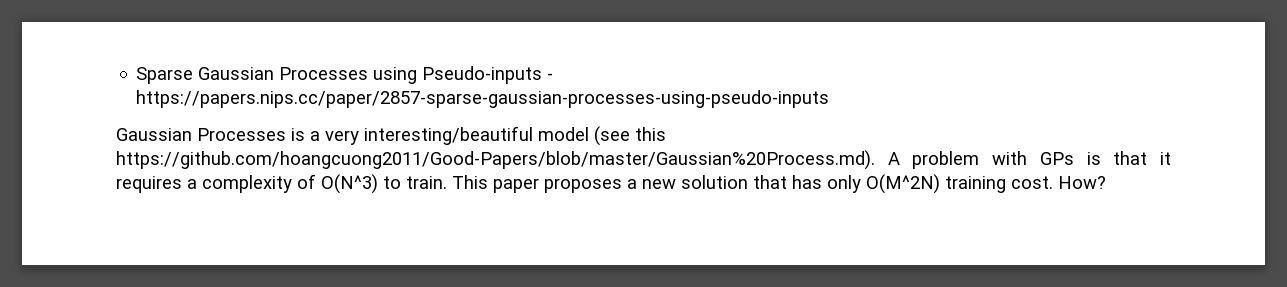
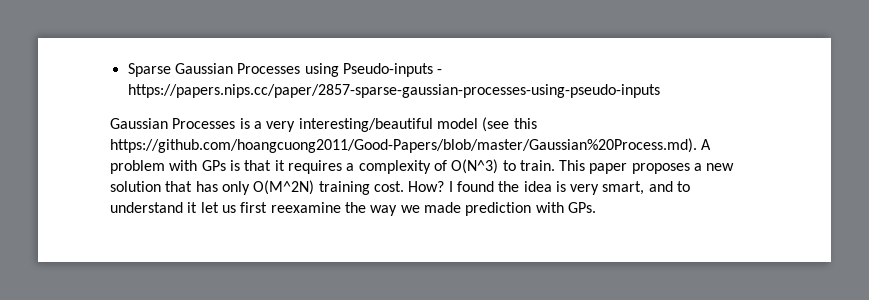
+ I found the idea is very smart, and to understand it let us first reexamine the way we made prediction with GPs.

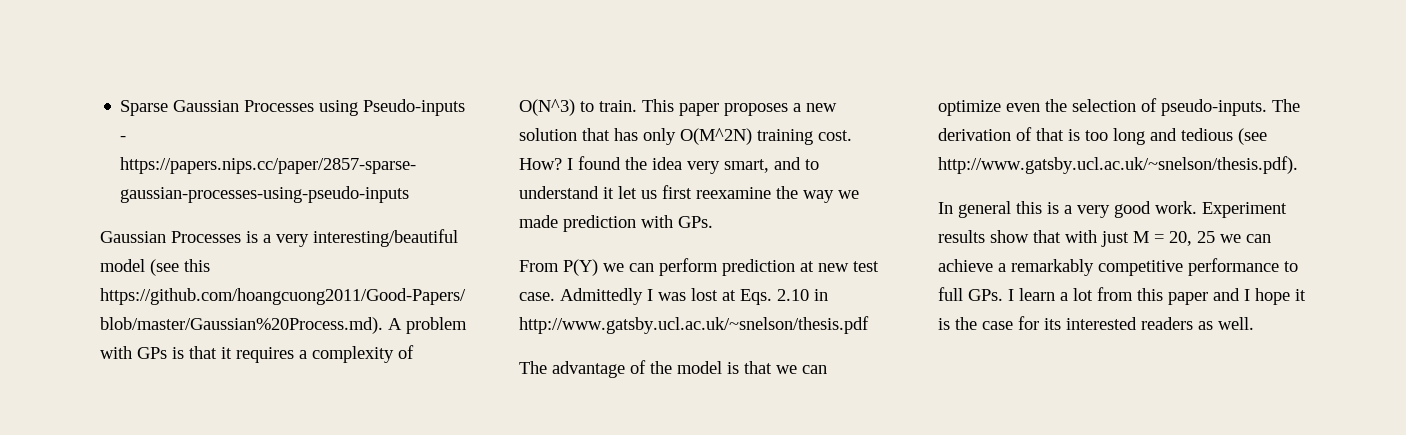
- I found the idea is very smart, and to understand it let us first reexamine the way we made prediction with GPs.
+ I found the idea very smart, and to understand it let us first reexamine the way we made prediction with GPs.
+ From P(Y) we can perform prediction at new test case. Admittedly I was lost at Eqs. 2.10 in http://www.gatsby.ucl.ac.uk/~snelson/thesis.pdf
+ The advantage of the model is that we can optimize even the selection of pseudo-inputs. The derivation of that is too long and tedious (see http://www.gatsby.ucl.ac.uk/~snelson/thesis.pdf).
+ In general this is a very good work. Experiment results show that with just M = 20, 25 we can achieve a remarkably competitive performance to full GPs. I learn a lot from this paper and I hope it is the case for its interested readers as well.

